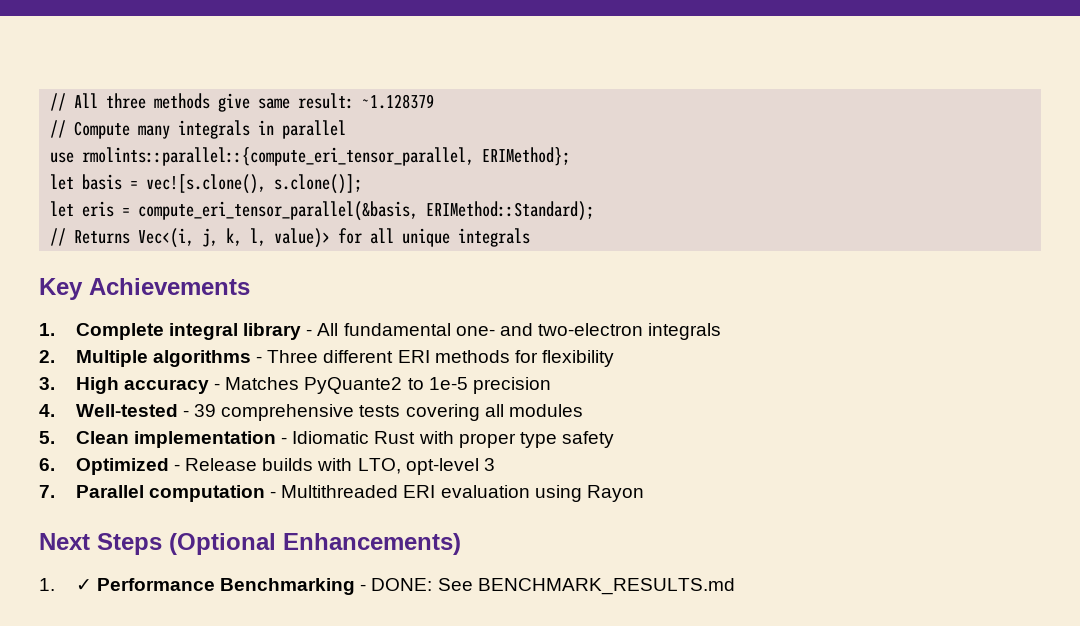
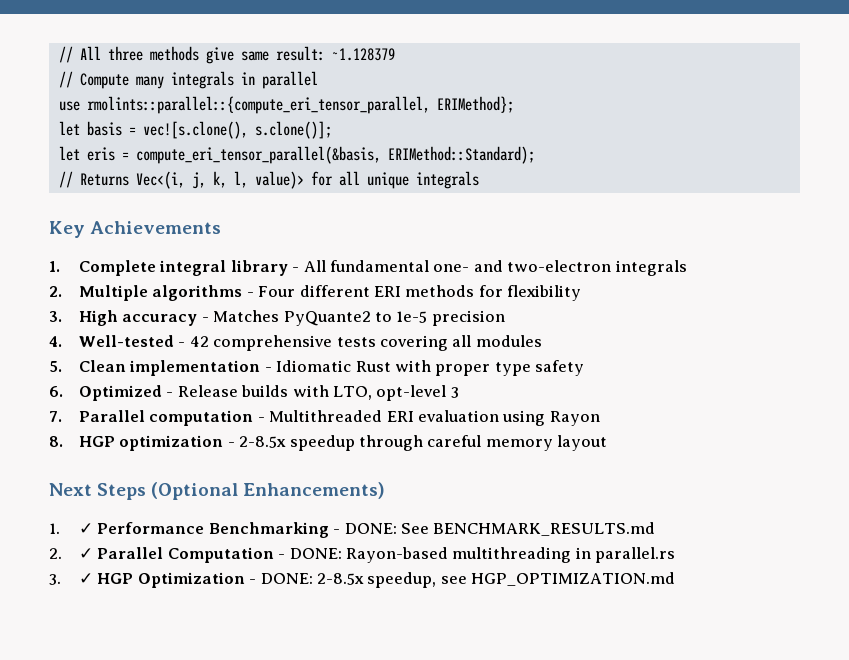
- 2. Multiple algorithms - Three different ERI methods for flexibility
+ 2. Multiple algorithms - Four different ERI methods for flexibility
- 4. Well-tested - 39 comprehensive tests covering all modules
+ 4. Well-tested - 42 comprehensive tests covering all modules
+ 8. HGP optimization - 2-8.5x speedup through careful memory layout
+ 2. ✓ Parallel Computation - DONE: Rayon-based multithreading in parallel.rs
+ 3. ✓ HGP Optimization - DONE: 2-8.5x speedup, see HGP_OPTIMIZATION.md

